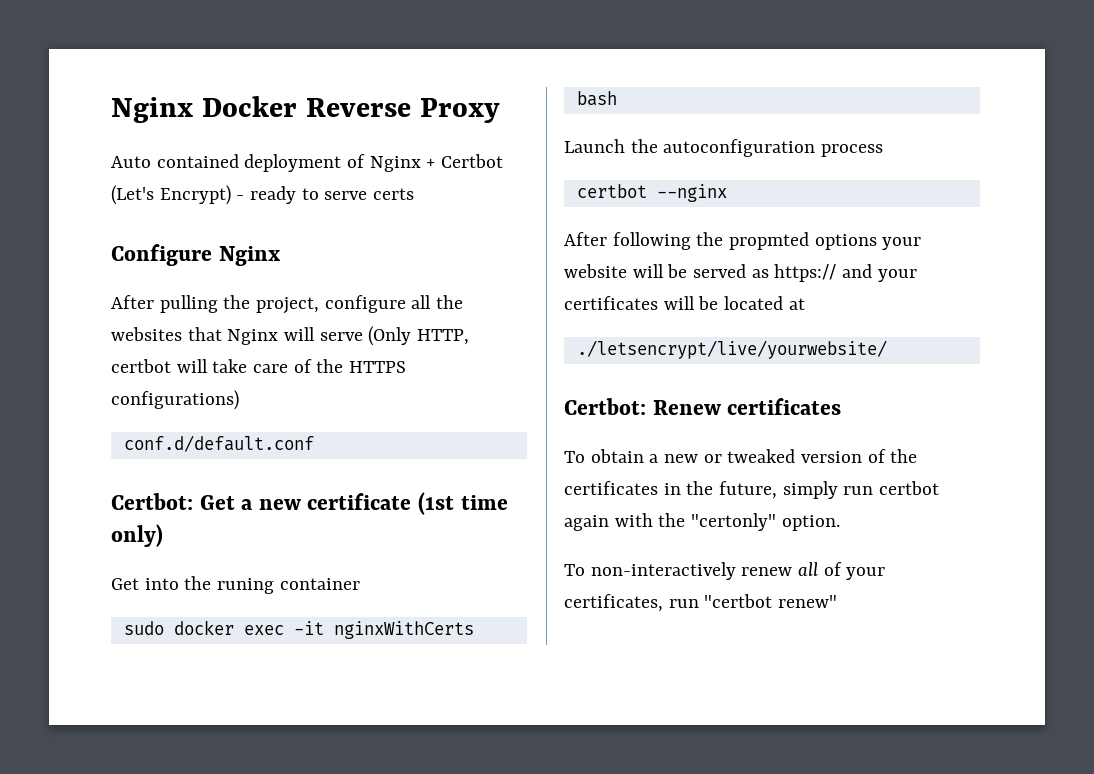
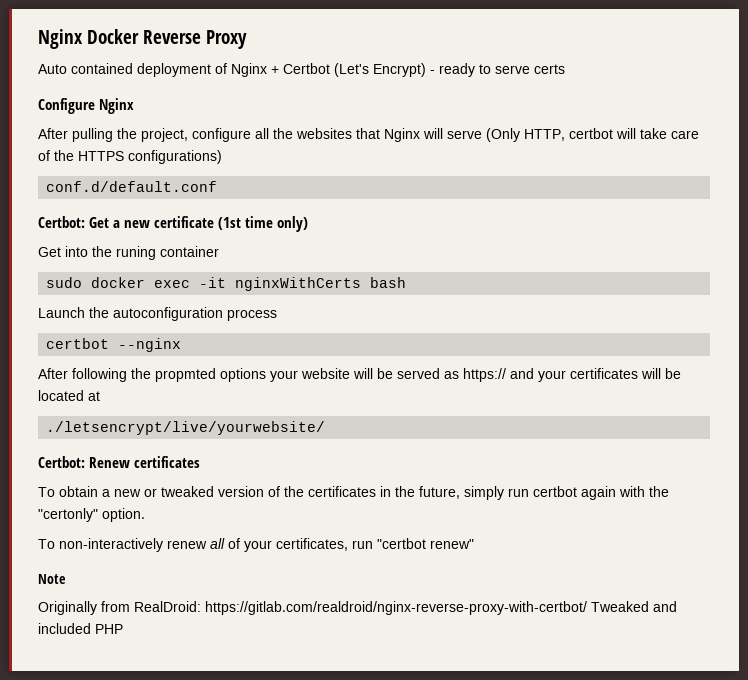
+ Note
+ Originally from RealDroid: https://gitlab.com/realdroid/nginx-reverse-proxy-with-certbot/ Tweaked and included PHP

